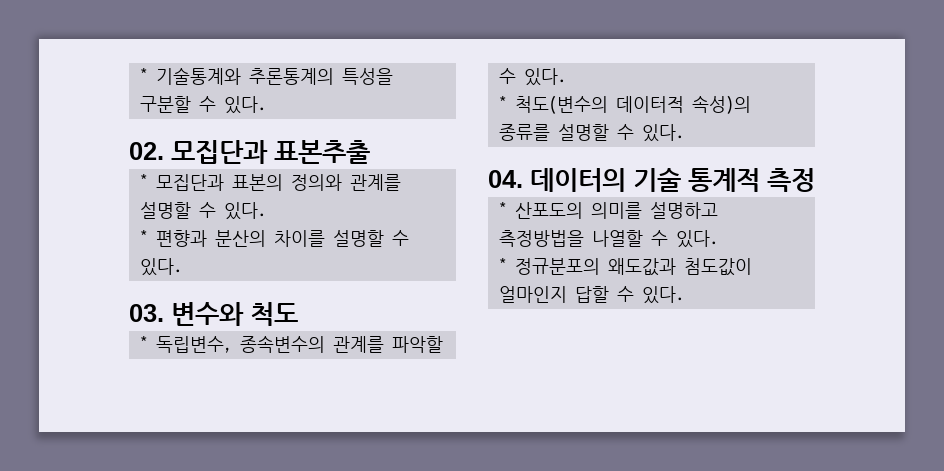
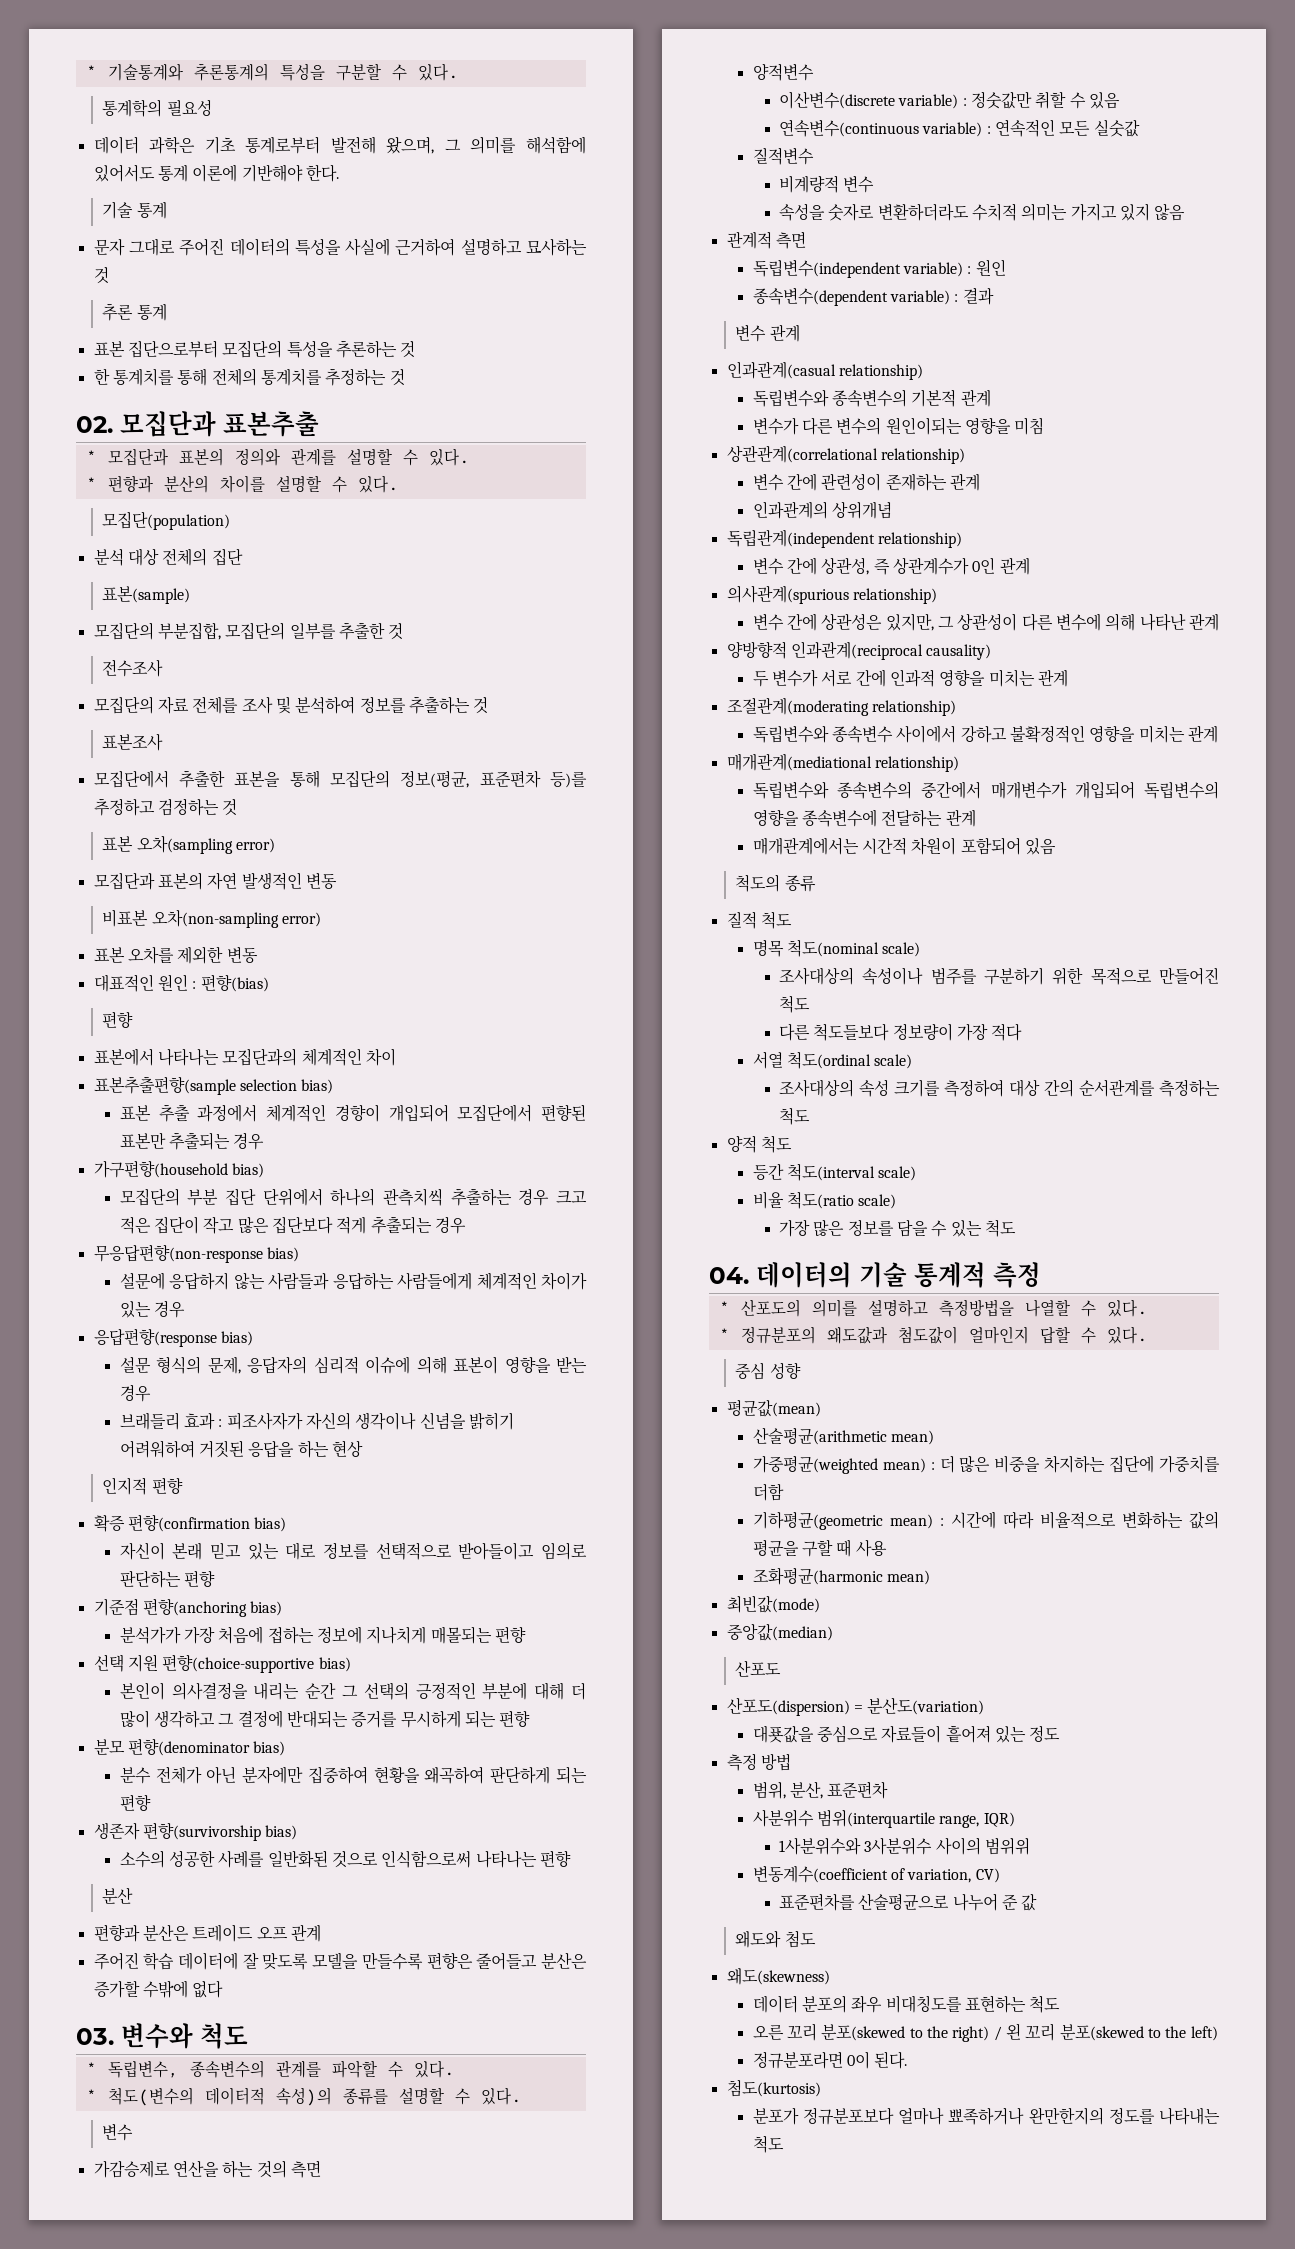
+ 통계학의 필요성
+ 데이터 과학은 기초 통계로부터 발전해 왔으며, 그 의미를 해석함에 있어서도 통계 이론에 기반해야 한다.
+ 기술 통계
+ 문자 그대로 주어진 데이터의 특성을 사실에 근거하여 설명하고 묘사하는 것
+ 추론 통계
+ 표본 집단으로부터 모집단의 특성을 추론하는 것
+ 한 통계치를 통해 전체의 통계치를 추정하는 것
+ 모집단(population)
+ 분석 대상 전체의 집단
+ 표본(sample)
+ 모집단의 부분집합, 모집단의 일부를 추출한 것
+ 전수조사
+ 모집단의 자료 전체를 조사 및 분석하여 정보를 추출하는 것
+ 표본조사
+ 모집단에서 추출한 표본을 통해 모집단의 정보(평균, 표준편차 등)를 추정하고 검정하는 것
+ 표본 오차(sampling error)
+ 모집단과 표본의 자연 발생적인 변동
+ 비표본 오차(non-sampling error)
+ 표본 오차를 제외한 변동
+ 대표적인 원인 : 편향(bias)
+ 편향
+ 표본에서 나타나는 모집단과의 체계적인 차이
+ 표본추출편향(sample selection bias)
+ 표본 추출 과정에서 체계적인 경향이 개입되어 모집단에서 편향된 표본만 추출되는 경우
+ 가구편향(household bias)
+ 모집단의 부분 집단 단위에서 하나의 관측치씩 추출하는 경우 크고 적은 집단이 작고 많은 집단보다 적게 추출되는 경우
+ 무응답편향(non-response bias)
+ 설문에 응답하지 않는 사람들과 응답하는 사람들에게 체계적인 차이가 있는 경우
+ 응답편향(response bias)
+ 설문 형식의 문제, 응답자의 심리적 이슈에 의해 표본이 영향을 받는 경우
+ 브래들리 효과 : 피조사자가 자신의 생각이나 신념을 밝히기 어려워하여 거짓된 응답을 하는 현상
+ 인지적 편향
+ 확증 편향(confirmation bias)
+ 자신이 본래 믿고 있는 대로 정보를 선택적으로 받아들이고 임의로 판단하는 편향
+ 기준점 편향(anchoring bias)
+ 분석가가 가장 처음에 접하는 정보에 지나치게 매몰되는 편향
+ 선택 지원 편향(choice-supportive bias)
+ 본인이 의사결정을 내리는 순간 그 선택의 긍정적인 부분에 대해 더 많이 생각하고 그 결정에 반대되는 증거를 무시하게 되는 편향
+ 분모 편향(denominator bias)
+ 분수 전체가 아닌 분자에만 집중하여 현황을 왜곡하여 판단하게 되는 편향
+ 생존자 편향(survivorship bias)
+ 소수의 성공한 사례를 일반화된 것으로 인식함으로써 나타나는 편향
+ 분산
+ 편향과 분산은 트레이드 오프 관계
+ 주어진 학습 데이터에 잘 맞도록 모델을 만들수록 편향은 줄어들고 분산은 증가할 수밖에 없다
  * 척도(변수의 데이터적 속성)의 종류를 설명할 수 있다.
+ 변수
+ 가감승제로 연산을 하는 것의 측면
+ 양적변수
+ 이산변수(discrete variable) : 정숫값만 취할 수 있음
+ 연속변수(continuous variable) : 연속적인 모든 실숫값
+ 질적변수
+ 비계량적 변수
+ 속성을 숫자로 변환하더라도 수치적 의미는 가지고 있지 않음
+ 관계적 측면
+ 독립변수(independent variable) : 원인
+ 종속변수(dependent variable) : 결과
+ 변수 관계
+ 인과관계(casual relationship)
+ 독립변수와 종속변수의 기본적 관계
+ 변수가 다른 변수의 원인이되는 영향을 미침
+ 상관관계(correlational relationship)
+ 변수 간에 관련성이 존재하는 관계
+ 인과관계의 상위개념
+ 독립관계(independent relationship)
+ 변수 간에 상관성, 즉 상관계수가 0인 관계
+ 의사관계(spurious relationship)
+ 변수 간에 상관성은 있지만, 그 상관성이 다른 변수에 의해 나타난 관계
+ 양방향적 인과관계(reciprocal causality)
+ 두 변수가 서로 간에 인과적 영향을 미치는 관계
+ 조절관계(moderating relationship)
+ 독립변수와 종속변수 사이에서 강하고 불확정적인 영향을 미치는 관계
+ 매개관계(mediational relationship)
+ 독립변수와 종속변수의 중간에서 매개변수가 개입되어 독립변수의 영향을 종속변수에 전달하는 관계
+ 매개관계에서는 시간적 차원이 포함되어 있음
+ 척도의 종류
+ 질적 척도
+ 명목 척도(nominal scale)
+ 조사대상의 속성이나 범주를 구분하기 위한 목적으로 만들어진 척도
+ 다른 척도들보다 정보량이 가장 적다
+ 서열 척도(ordinal scale)
+ 조사대상의 속성 크기를 측정하여 대상 간의 순서관계를 측정하는 척도
+ 양적 척도
+ 등간 척도(interval scale)
+ 비율 척도(ratio scale)
+ 가장 많은 정보를 담을 수 있는 척도
+ 중심 성향
+ 평균값(mean)
+ 산술평균(arithmetic mean)
+ 가중평균(weighted mean) : 더 많은 비중을 차지하는 집단에 가중치를 더함
+ 기하평균(geometric mean) : 시간에 따라 비율적으로 변화하는 값의 평균을 구할 때 사용
+ 조화평균(harmonic mean)
+ 최빈값(mode)
+ 중앙값(median)
+ 산포도
+ 산포도(dispersion) = 분산도(variation)
+ 대푯값을 중심으로 자료들이 흩어져 있는 정도
+ 측정 방법
+ 범위, 분산, 표준편차
+ 사분위수 범위(interquartile range, IQR)
+ 1사분위수와 3사분위수 사이의 범위위
+ 변동계수(coefficient of variation, CV)
+ 표준편차를 산술평균으로 나누어 준 값
+ 왜도와 첨도
+ 왜도(skewness)
+ 데이터 분포의 좌우 비대칭도를 표현하는 척도
+ 오른 꼬리 분포(skewed to the right) / 왼 꼬리 분포(skewed to the left)
+ 정규분포라면 0이 된다.
+ 첨도(kurtosis)
+ 분포가 정규분포보다 얼마나 뾰족하거나 완만한지의 정도를 나타내는 척도

